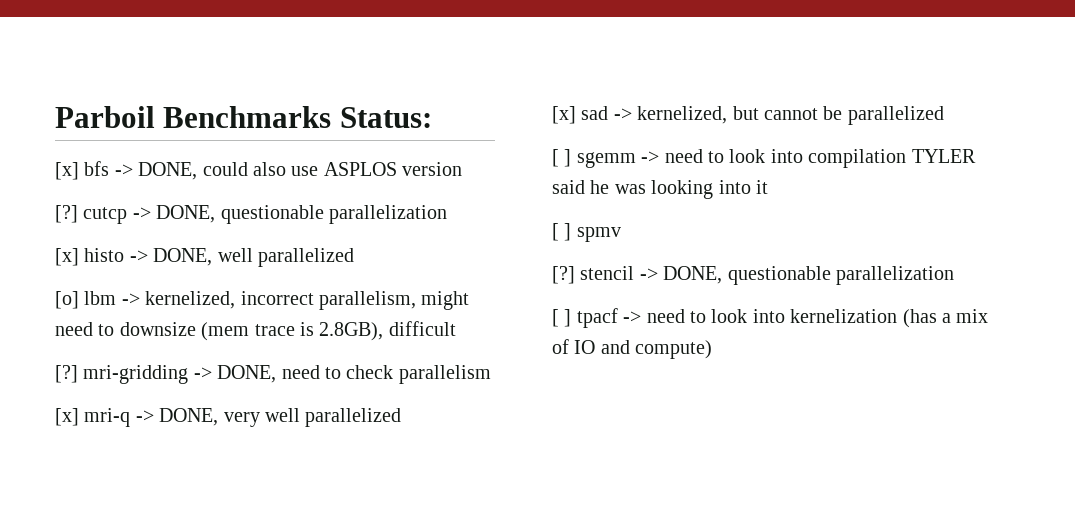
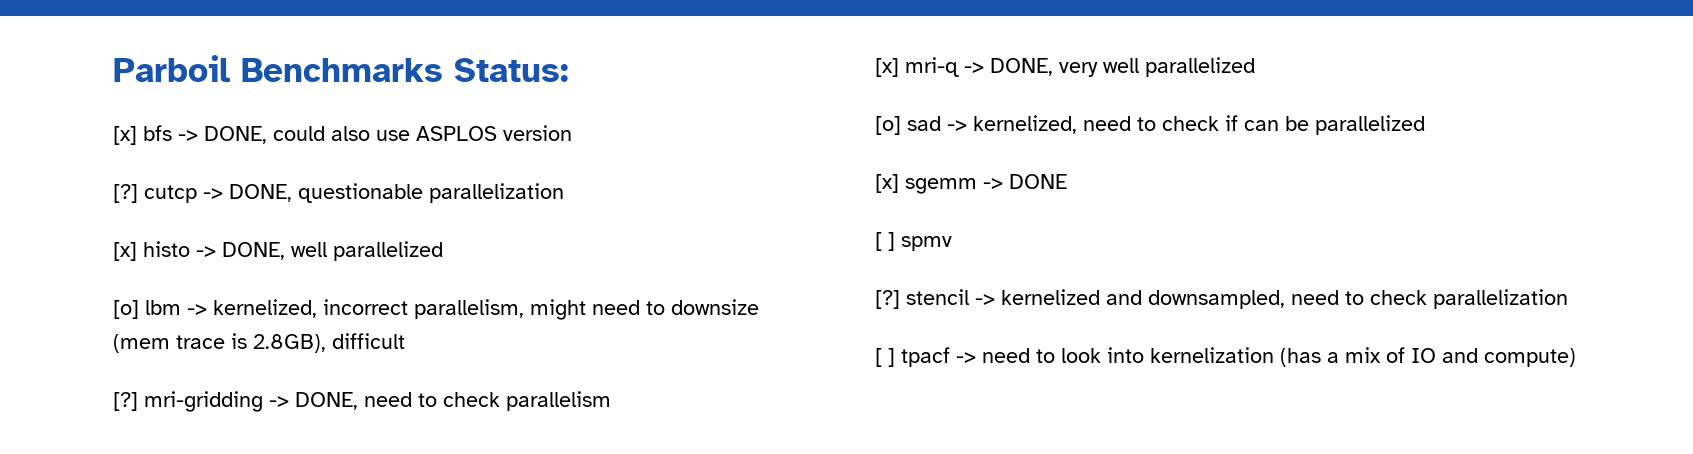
- [x] sad -> kernelized, but cannot be parallelized
- [ ] sgemm -> need to look into compilation TYLER said he was looking into it
+ [o] sad -> kernelized, need to check if can be parallelized
+ [x] sgemm -> DONE
- [?] stencil -> DONE, questionable parallelization
+ [?] stencil -> kernelized and downsampled, need to check parallelization

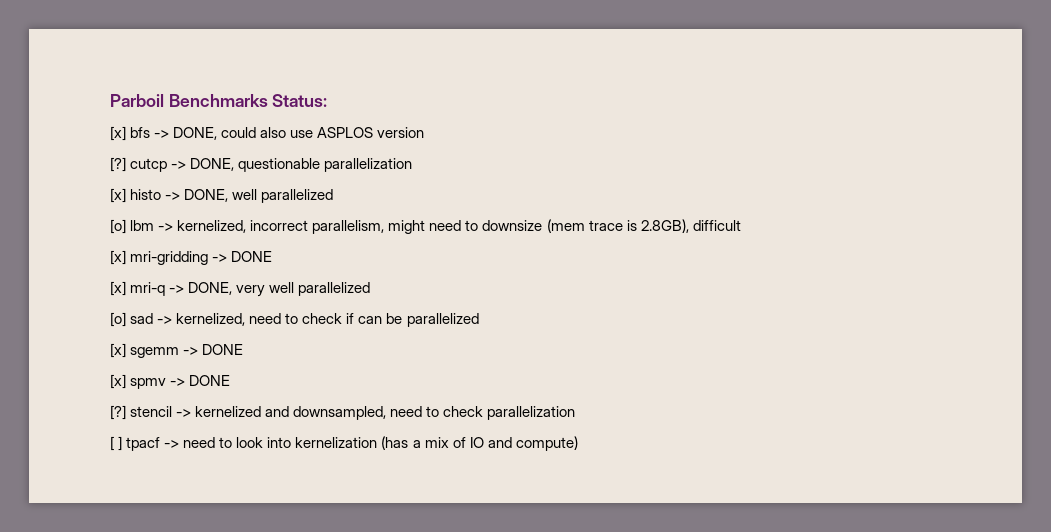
- [?] mri-gridding -> DONE, need to check parallelism
+ [x] mri-gridding -> DONE
- [ ] spmv
+ [x] spmv -> DONE

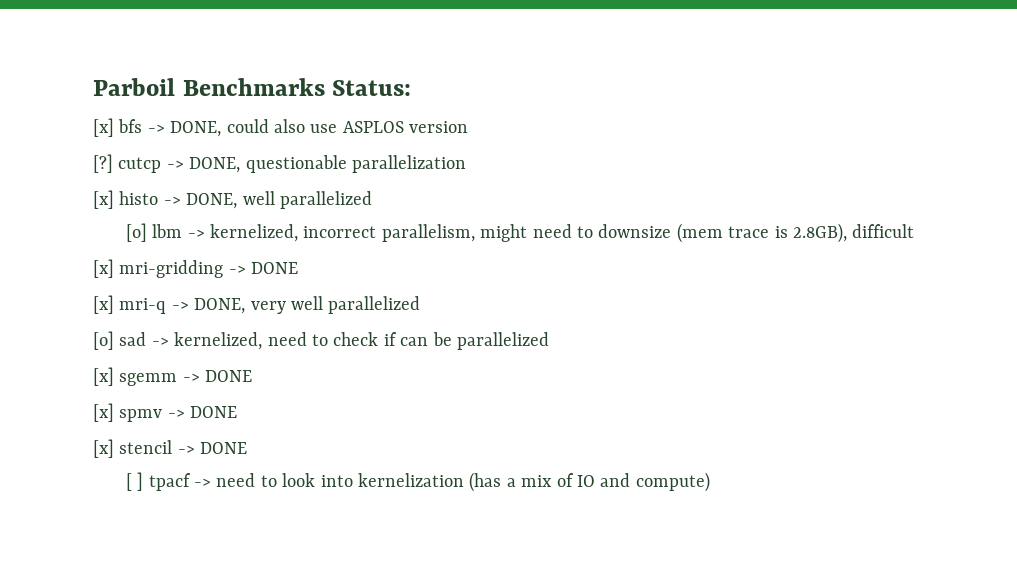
- [?] stencil -> kernelized and downsampled, need to check parallelization
+ [x] stencil -> DONE

